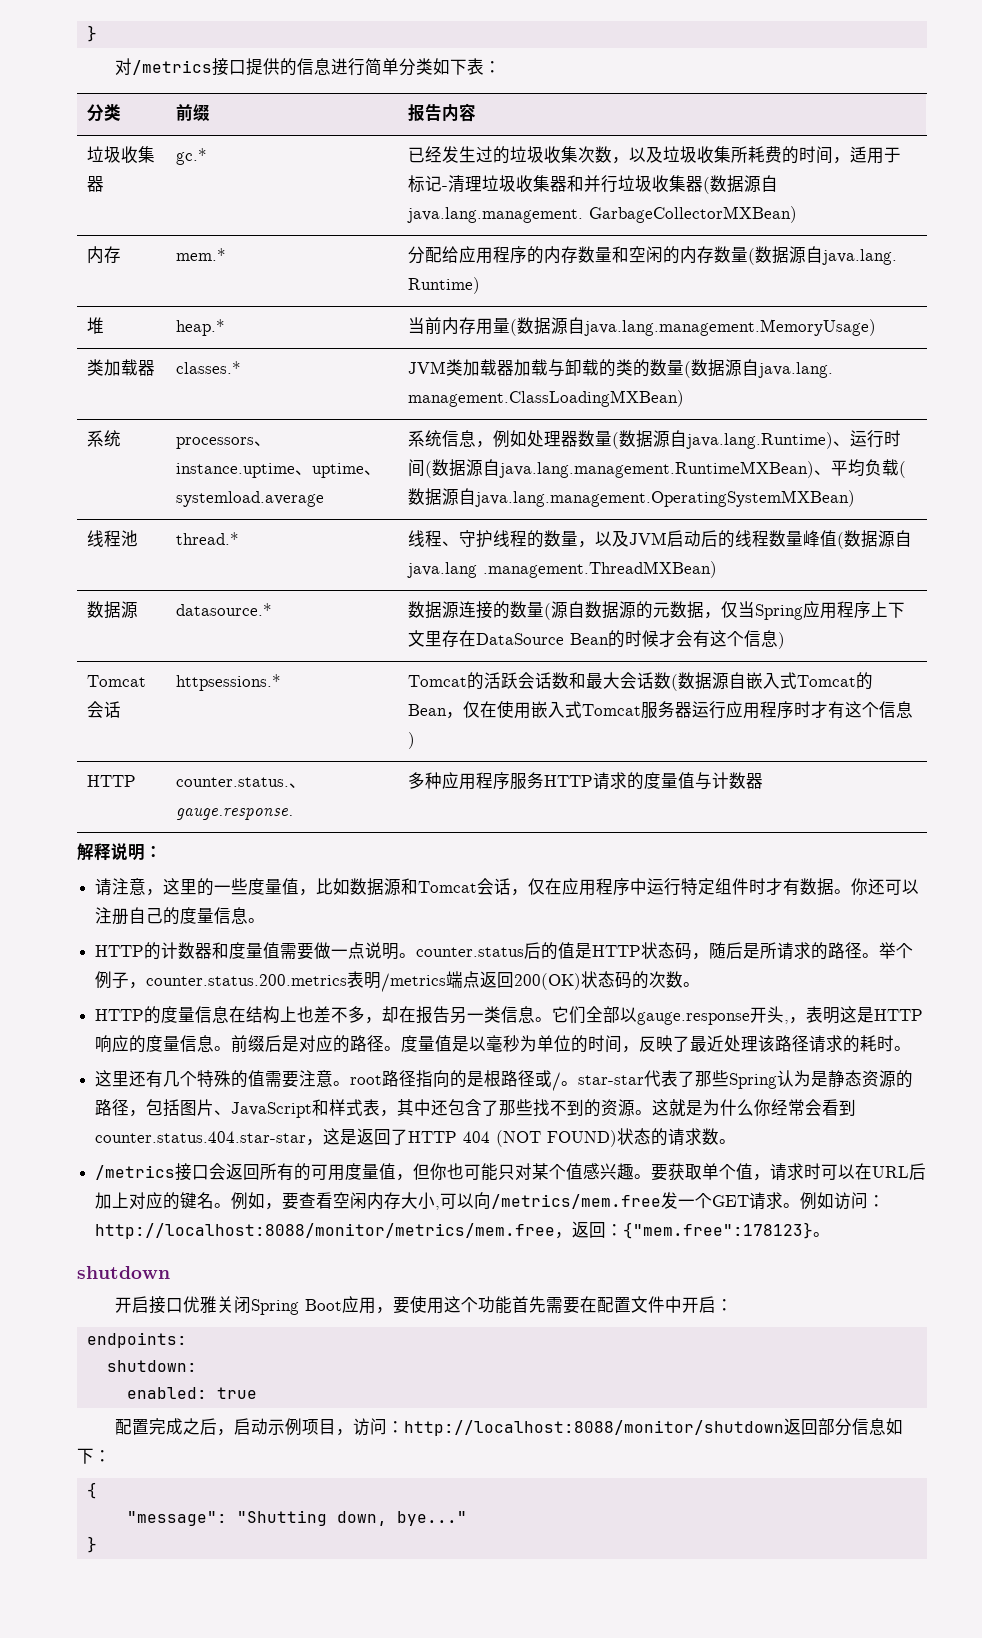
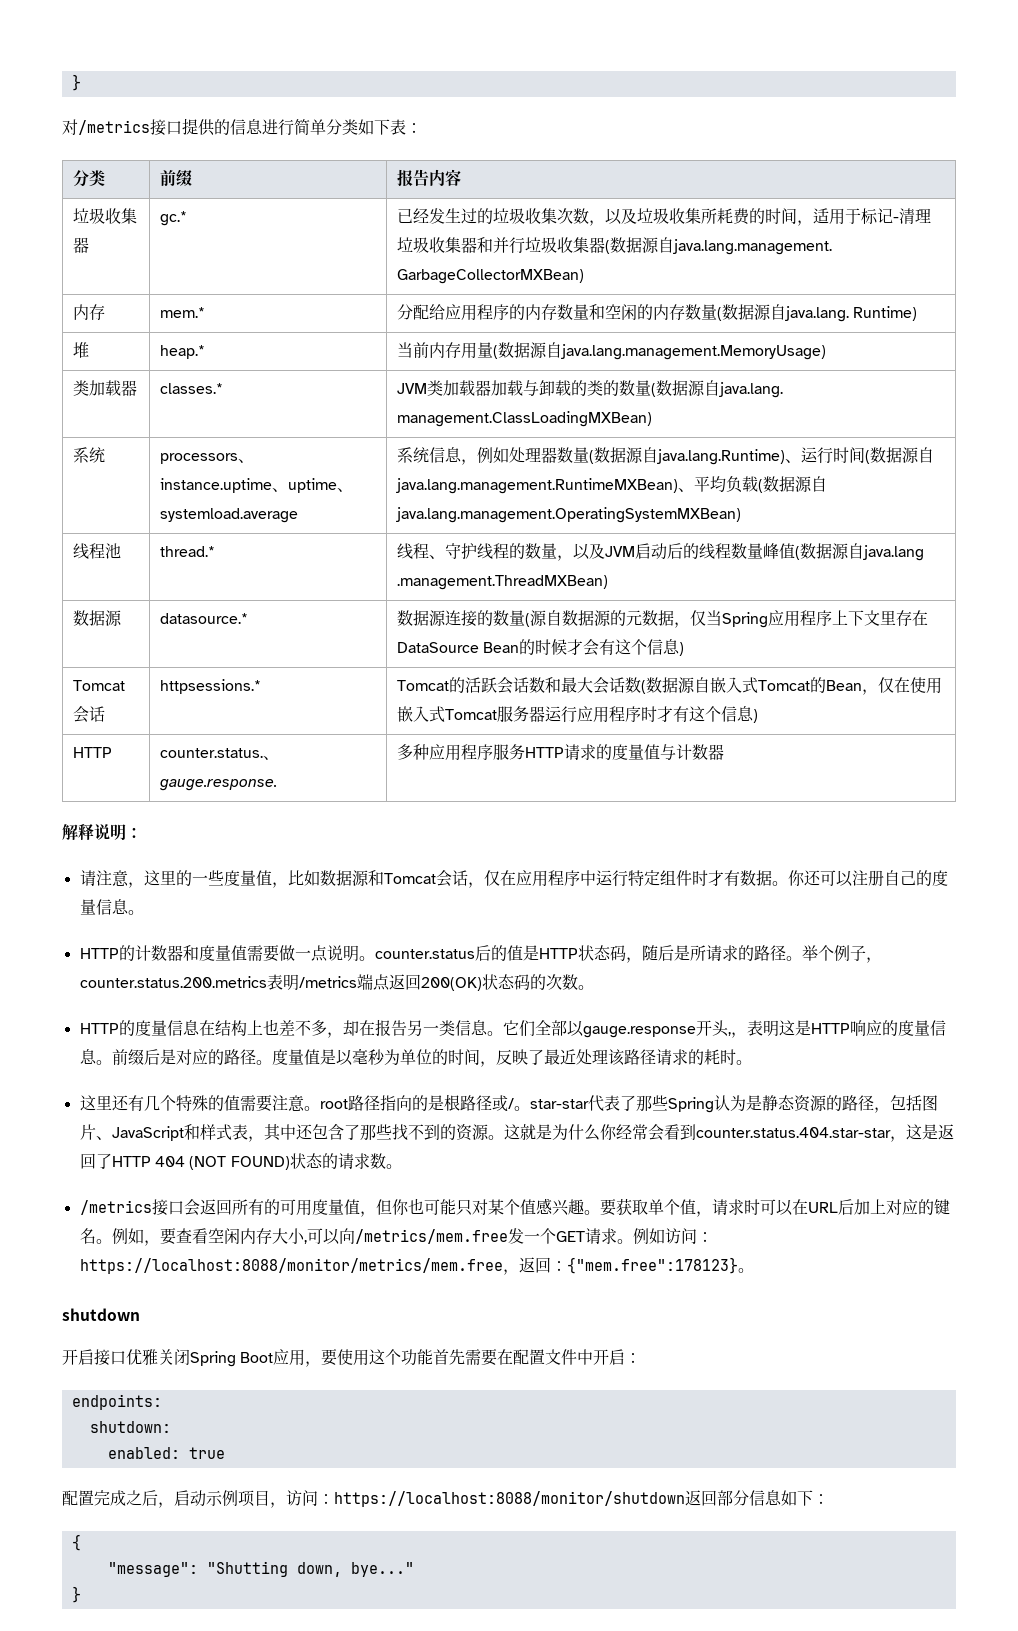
- 例如访问：http://localhost:8088/monitor/metrics/mem.free，返回：{"mem.free":178123}。
+ 例如访问：https://localhost:8088/monitor/metrics/mem.free，返回：{"mem.free":178123}。
- 配置完成之后，启动示例项目，访问：http://localhost:8088/monitor/shutdown返回部分信息如下：
+ 配置完成之后，启动示例项目，访问：https://localhost:8088/monitor/shutdown返回部分信息如下：

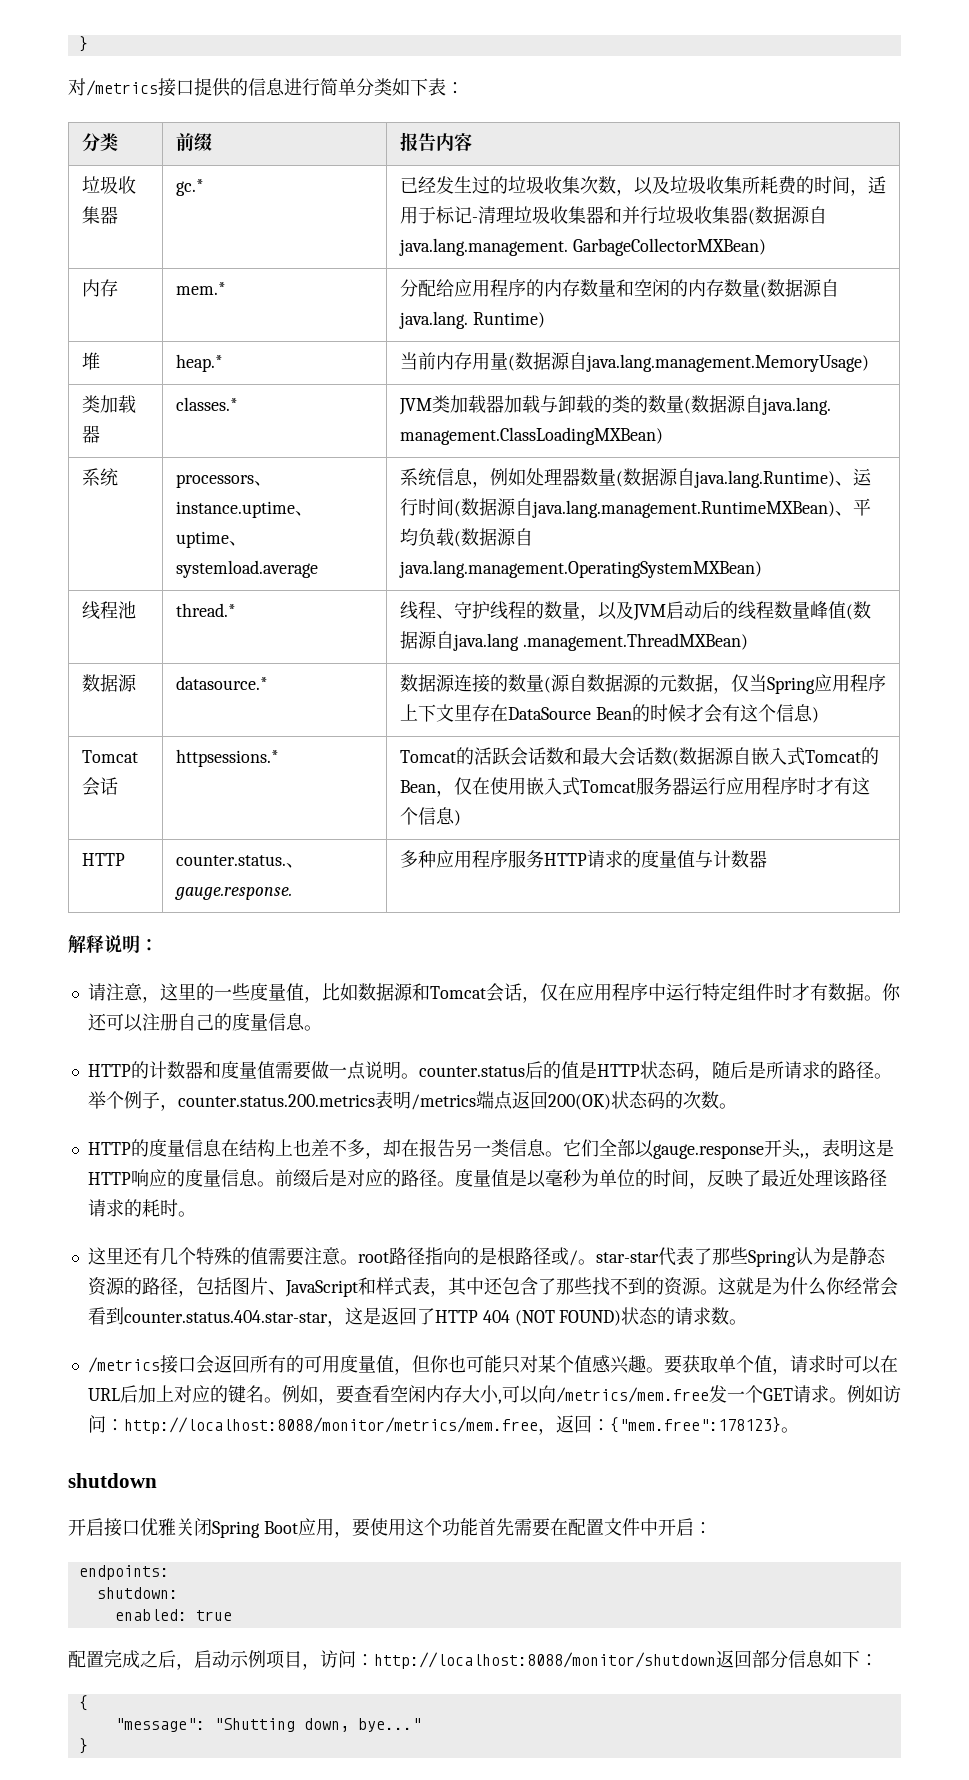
- 例如访问：https://localhost:8088/monitor/metrics/mem.free，返回：{"mem.free":178123}。
+ 例如访问：http://localhost:8088/monitor/metrics/mem.free，返回：{"mem.free":178123}。
- 配置完成之后，启动示例项目，访问：https://localhost:8088/monitor/shutdown返回部分信息如下：
+ 配置完成之后，启动示例项目，访问：http://localhost:8088/monitor/shutdown返回部分信息如下：

